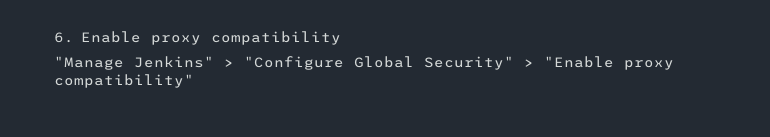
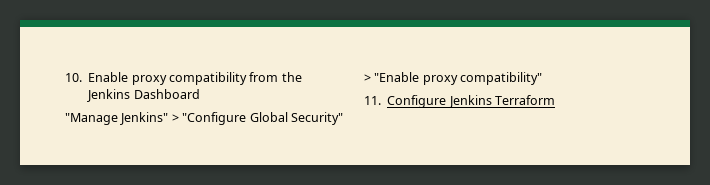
- 6. Enable proxy compatibility
+ 10. Enable proxy compatibility from the Jenkins Dashboard
+ 11. Configure Jenkins Terraform

